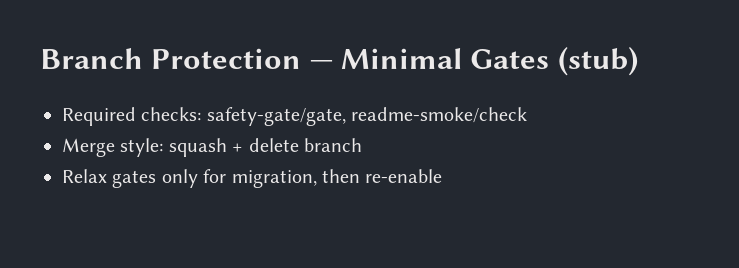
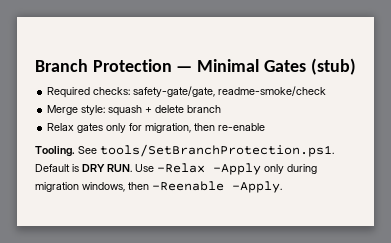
+ Tooling. See tools/SetBranchProtection.ps1. Default is DRY RUN. Use -Relax -Apply only during migration windows, then -Reenable -Apply.

